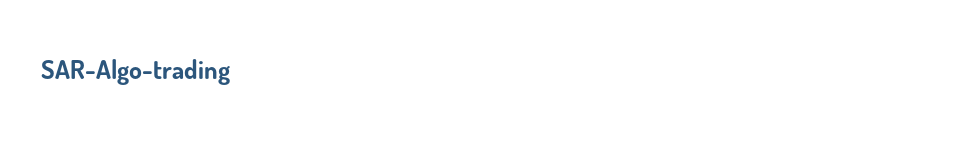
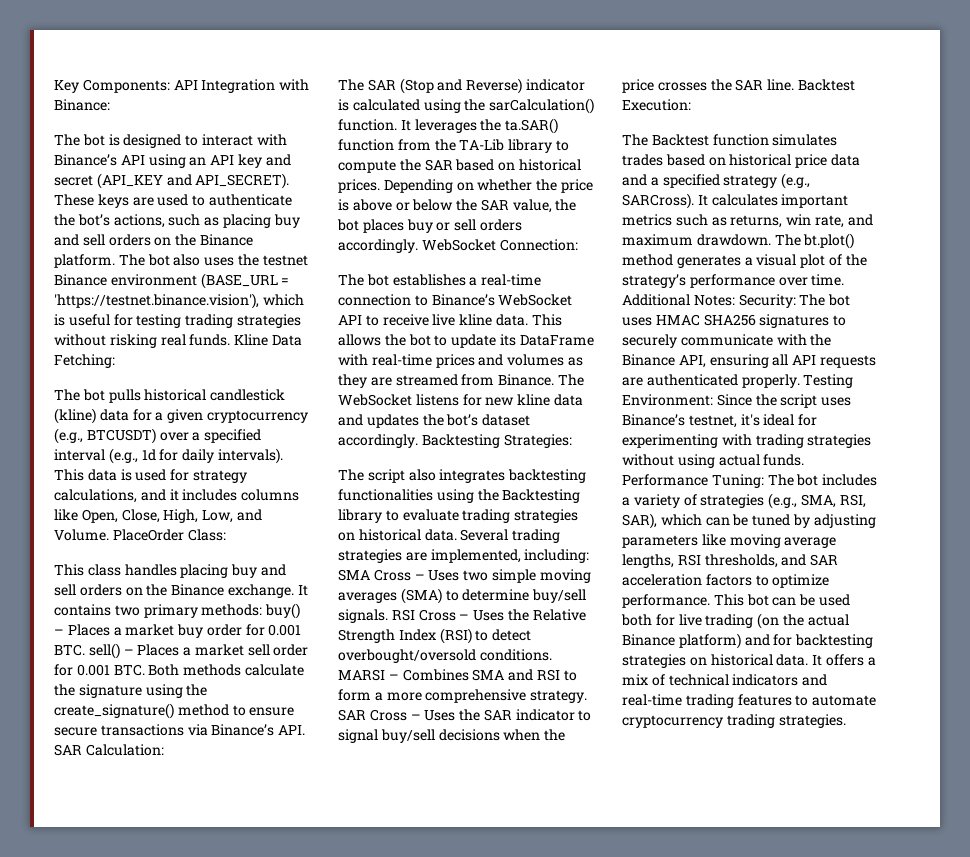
- SAR-Algo-trading
+ Key Components: API Integration with Binance:
+ The bot is designed to interact with Binance’s API using an API key and secret (API_KEY and API_SECRET). These keys are used to authenticate the bot’s actions, such as placing buy and sell orders on the Binance platform. The bot also uses the testnet Binance environment (BASE_URL = 'https://testnet.binance.vision'), which is useful for testing trading strategies without risking real funds. Kline Data Fetching:
+ The bot pulls historical candlestick (kline) data for a given cryptocurrency (e.g., BTCUSDT) over a specified interval (e.g., 1d for daily intervals). This data is used for strategy calculations, and it includes columns like Open, Close, High, Low, and Volume. PlaceOrder Class:
+ This class handles placing buy and sell orders on the Binance exchange. It contains two primary methods: buy() – Places a market buy order for 0.001 BTC. sell() – Places a market sell order for 0.001 BTC. Both methods calculate the signature using the create_signature() method to ensure secure transactions via Binance’s API. SAR Calculation:
+ The SAR (Stop and Reverse) indicator is calculated using the sarCalculation() function. It leverages the ta.SAR() function from the TA-Lib library to compute the SAR based on historical prices. Depending on whether the price is above or below the SAR value, the bot places buy or sell orders accordingly. WebSocket Connection:
+ The bot establishes a real-time connection to Binance’s WebSocket API to receive live kline data. This allows the bot to update its DataFrame with real-time prices and volumes as they are streamed from Binance. The WebSocket listens for new kline data and updates the bot’s dataset accordingly. Backtesting Strategies:
+ The script also integrates backtesting functionalities using the Backtesting library to evaluate trading strategies on historical data. Several trading strategies are implemented, including: SMA Cross – Uses two simple moving averages (SMA) to determine buy/sell signals. RSI Cross – Uses the Relative Strength Index (RSI) to detect overbought/oversold conditions. MARSI – Combines SMA and RSI to form a more comprehensive strategy. SAR Cross – Uses the SAR indicator to signal buy/sell decisions when the price crosses the SAR line. Backtest Execution:
+ The Backtest function simulates trades based on historical price data and a specified strategy (e.g., SARCross). It calculates important metrics such as returns, win rate, and maximum drawdown. The bt.plot() method generates a visual plot of the strategy’s performance over time. Additional Notes: Security: The bot uses HMAC SHA256 signatures to securely communicate with the Binance API, ensuring all API requests are authenticated properly. Testing Environment: Since the script uses Binance’s testnet, it's ideal for experimenting with trading strategies without using actual funds. Performance Tuning: The bot includes a variety of strategies (e.g., SMA, RSI, SAR), which can be tuned by adjusting parameters like moving average lengths, RSI thresholds, and SAR acceleration factors to optimize performance. This bot can be used both for live trading (on the actual Binance platform) and for backtesting strategies on historical data. It offers a mix of technical indicators and real-time trading features to automate cryptocurrency trading strategies.

